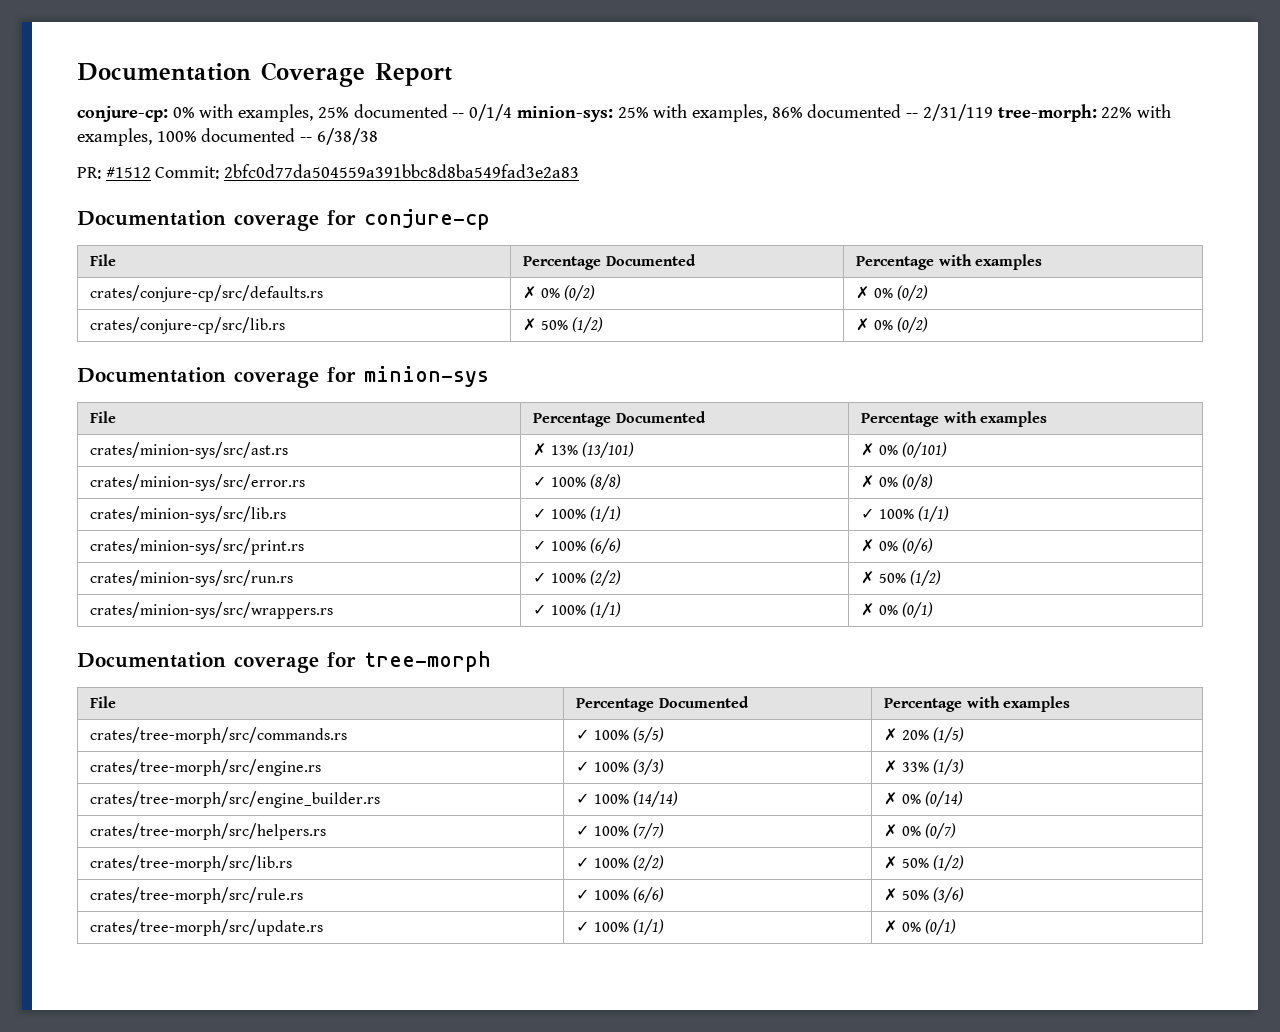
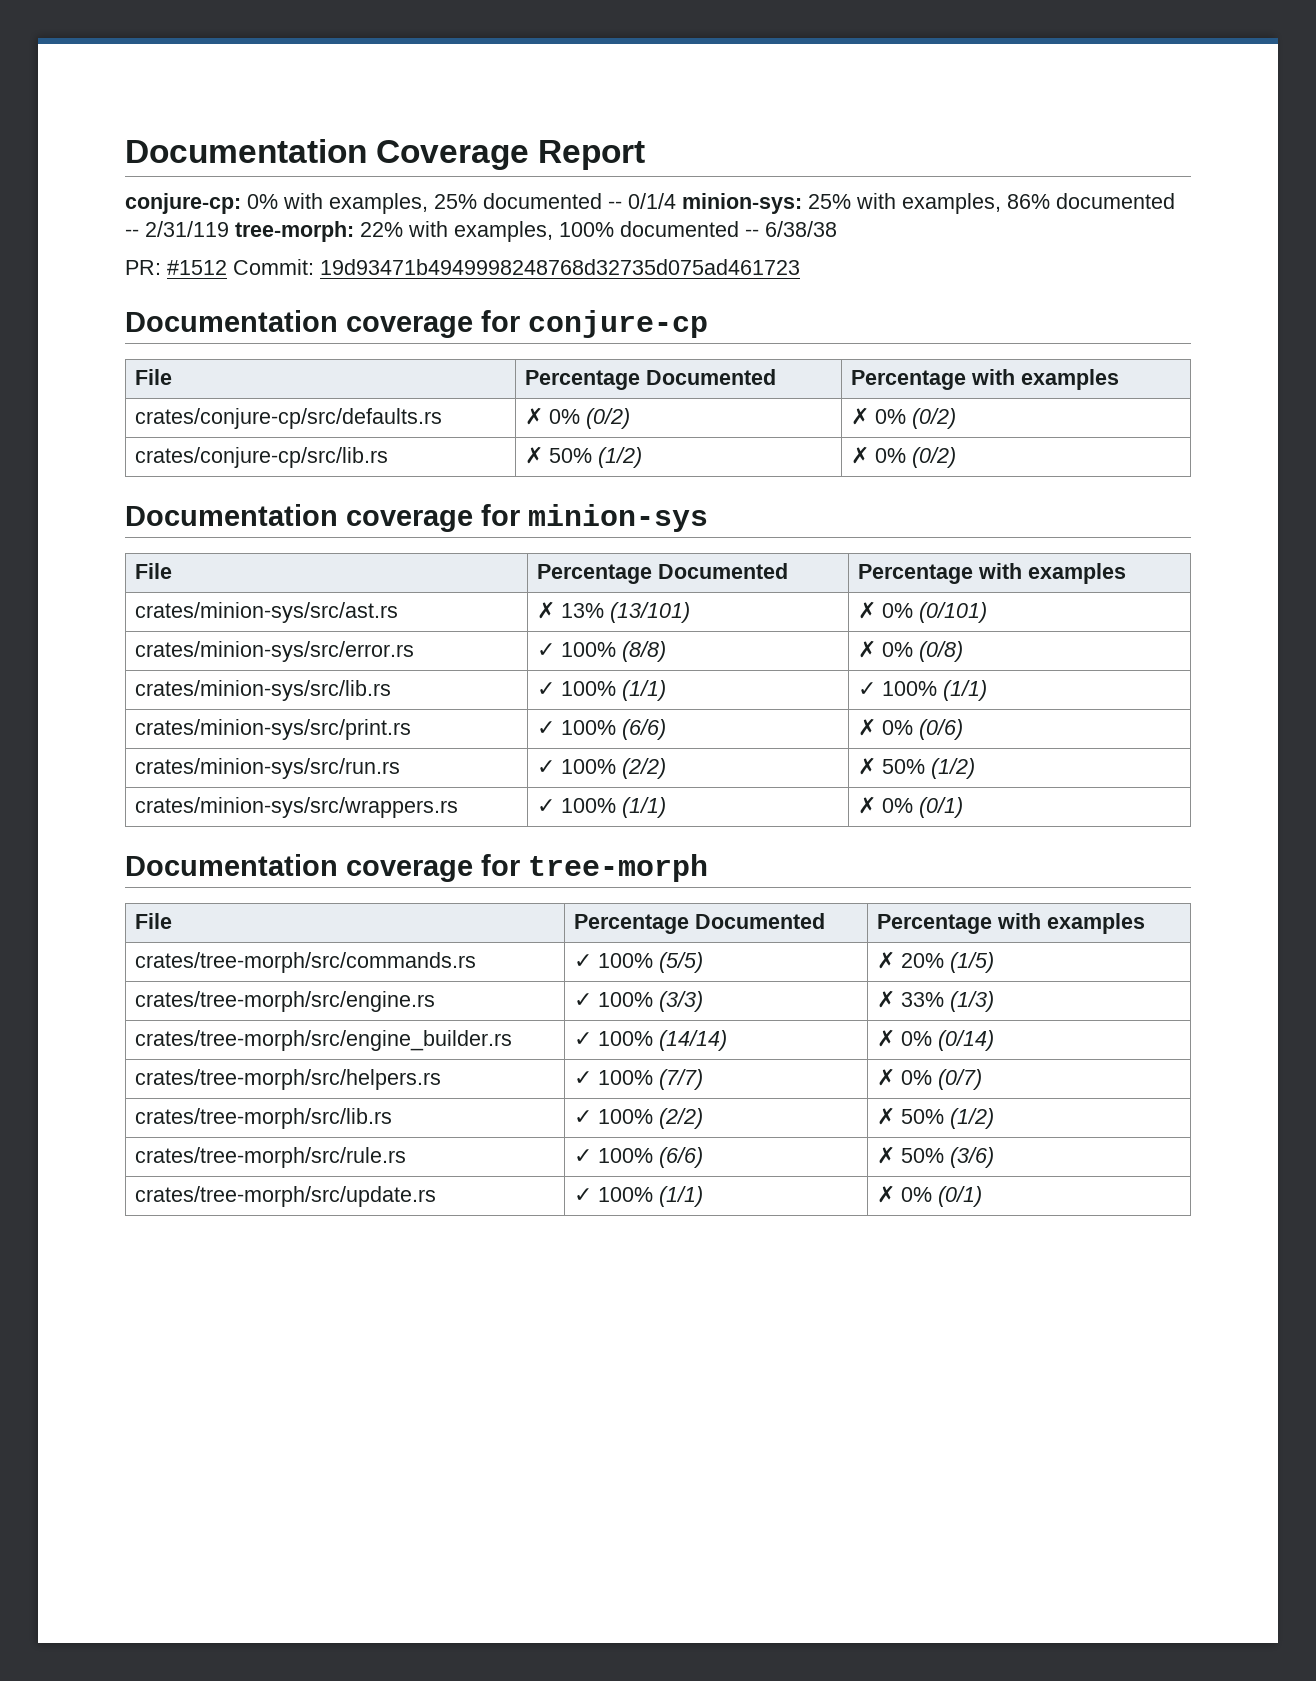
- PR: #1512 Commit: 2bfc0d77da504559a391bbc8d8ba549fad3e2a83
+ PR: #1512 Commit: 19d93471b4949998248768d32735d075ad461723

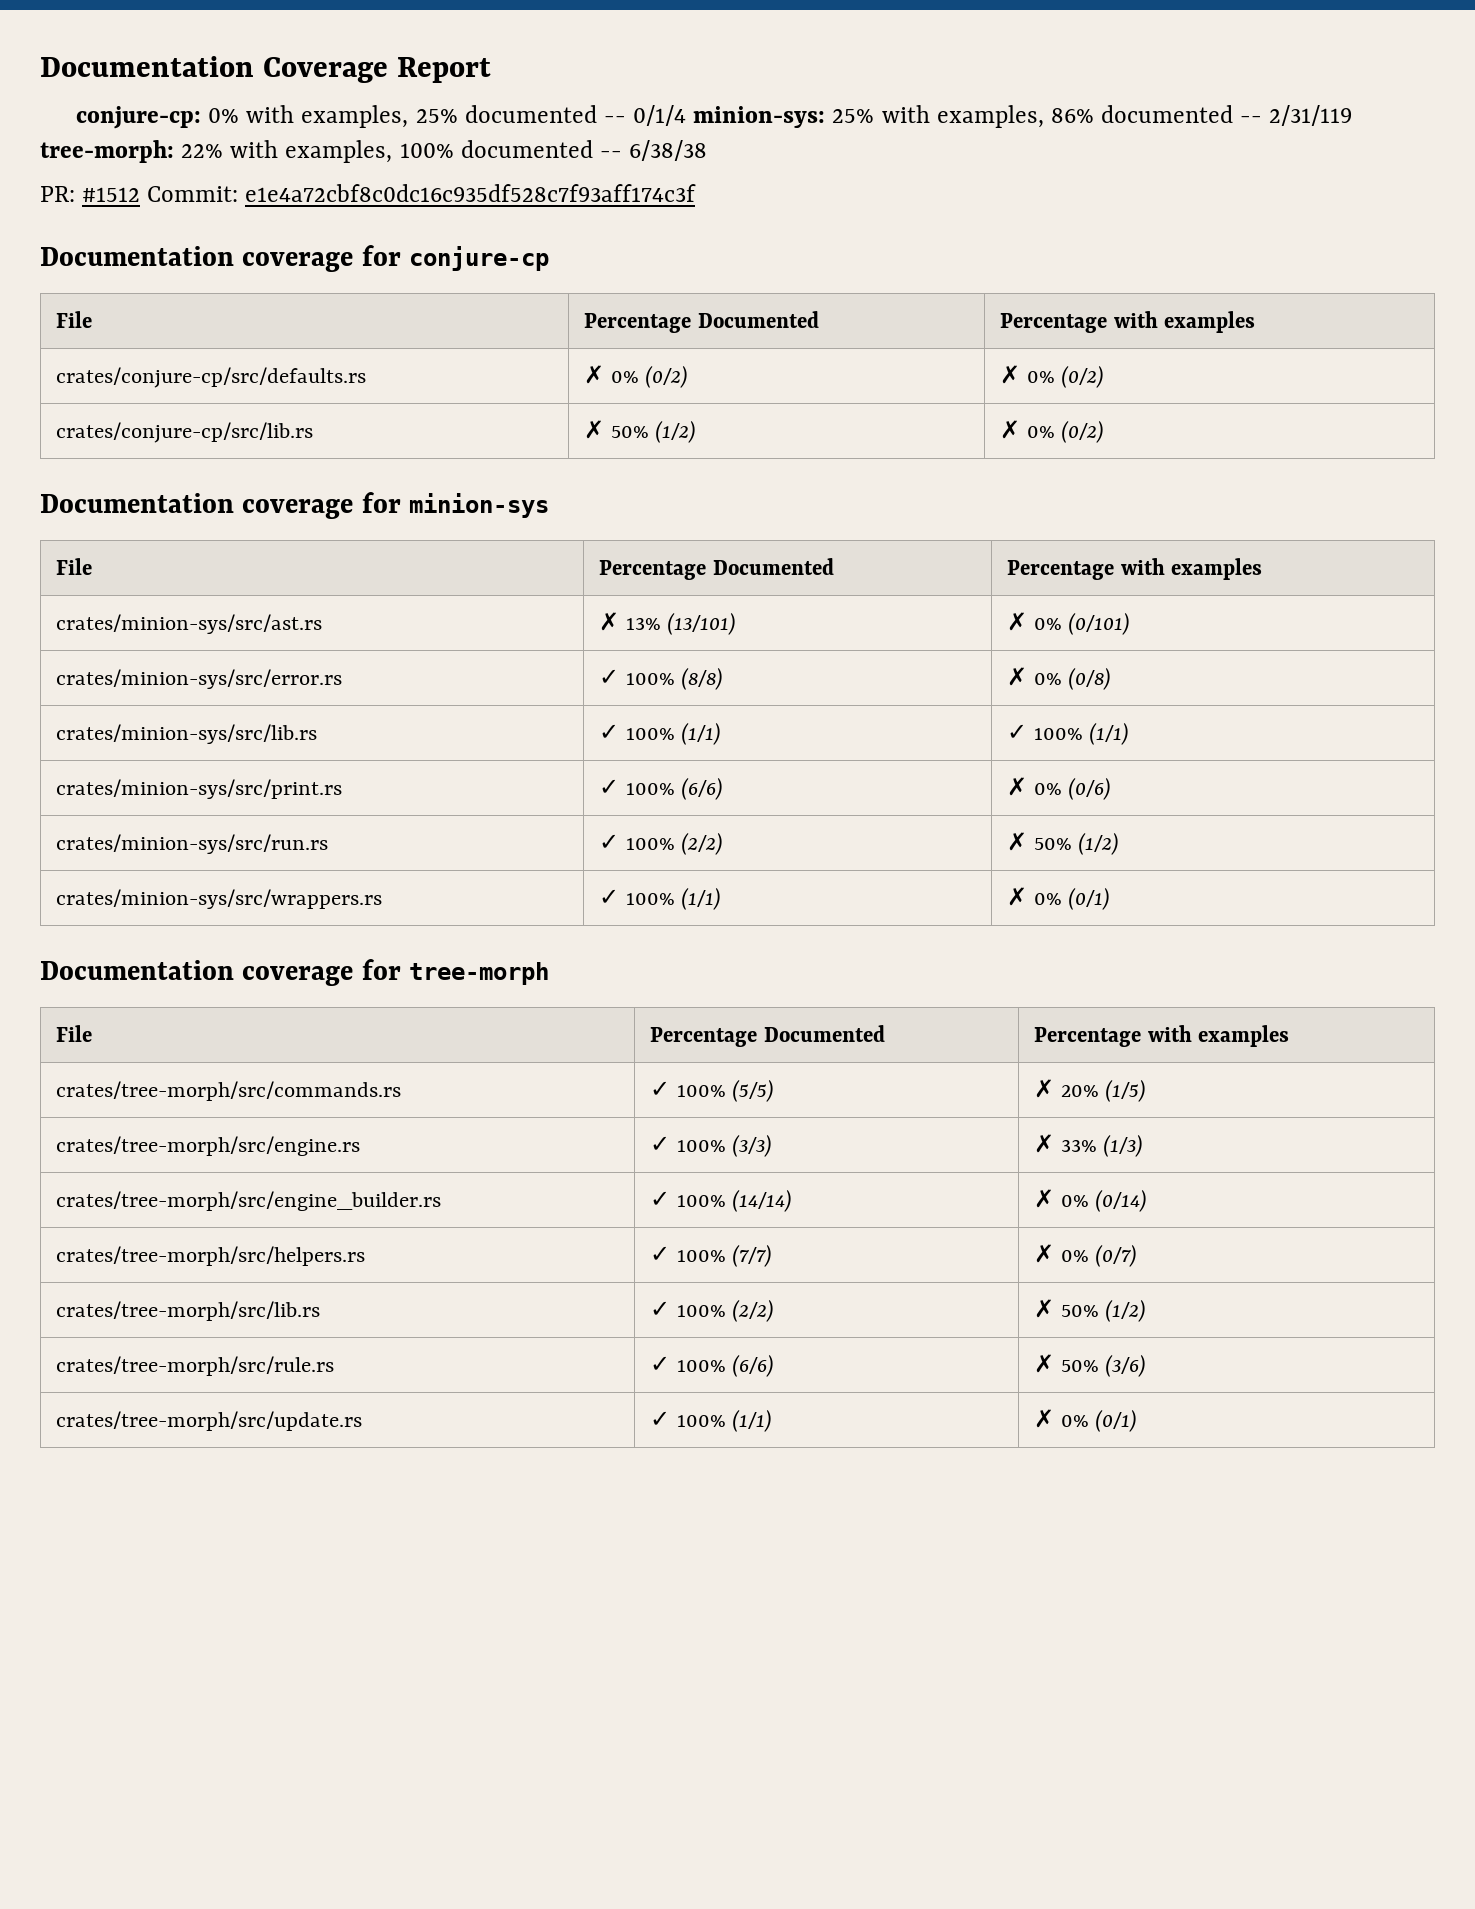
- PR: #1512 Commit: 19d93471b4949998248768d32735d075ad461723
+ PR: #1512 Commit: e1e4a72cbf8c0dc16c935df528c7f93aff174c3f

